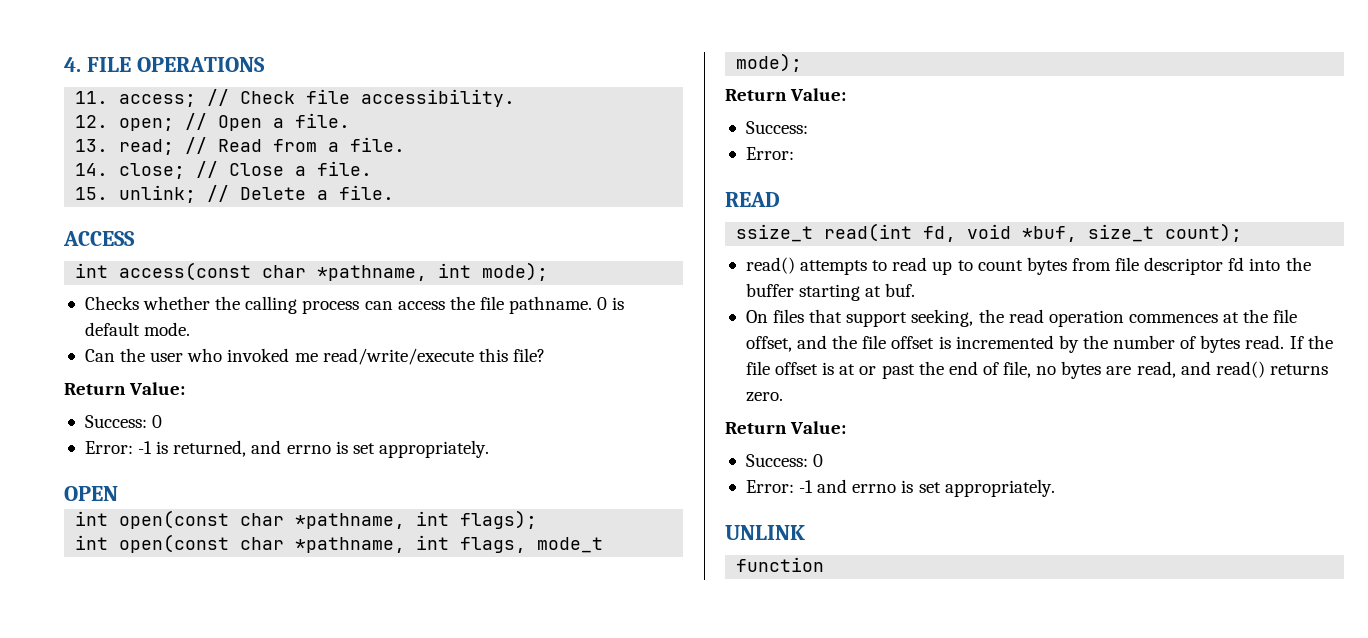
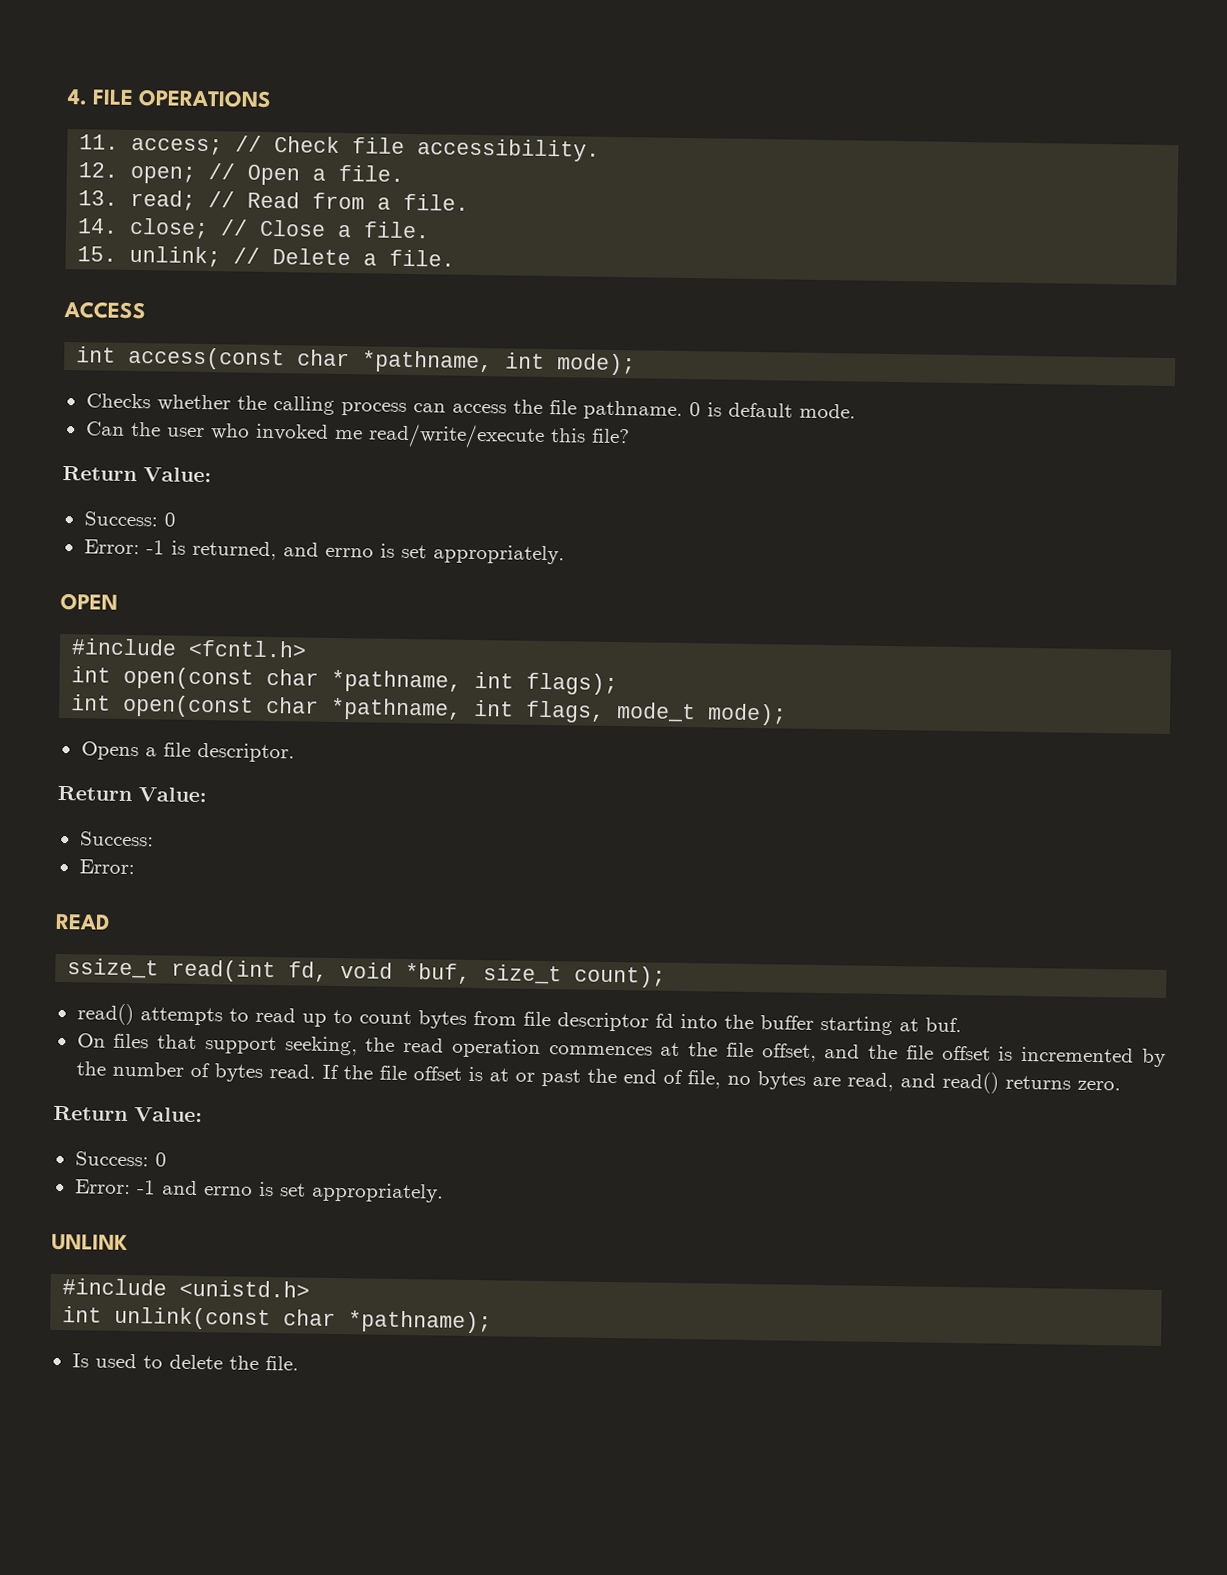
+ #include <fcntl.h>
+ Opens a file descriptor.
- function
+ #include <unistd.h>
+ int unlink(const char *pathname);
+ Is used to delete the file.

